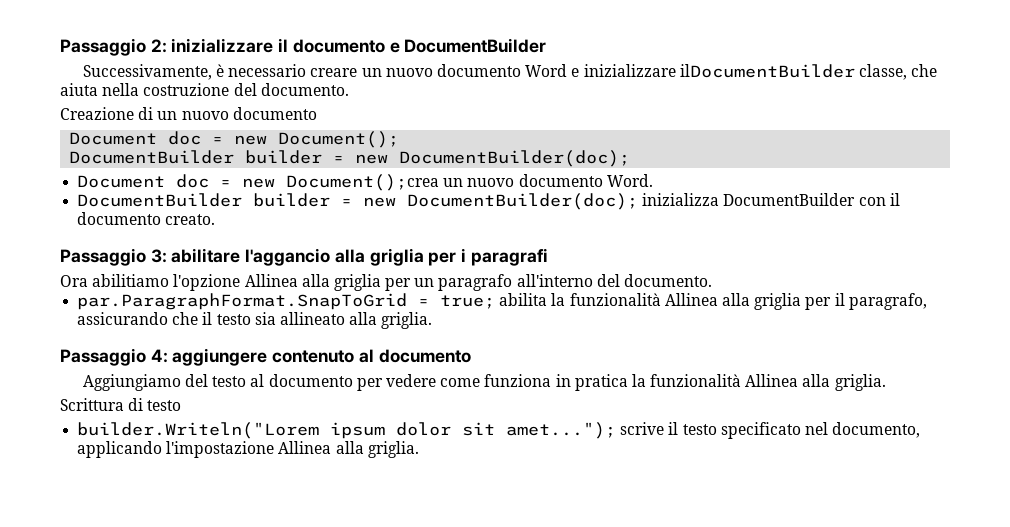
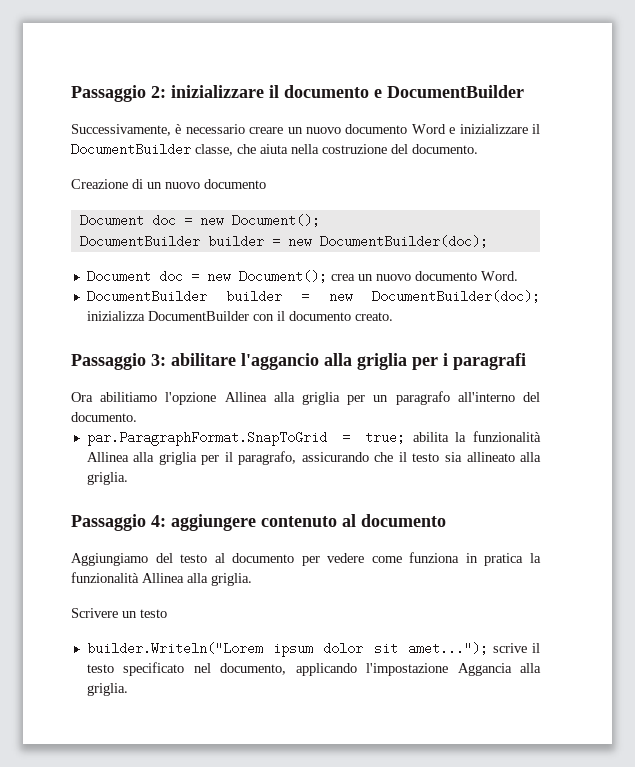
- Successivamente, è necessario creare un nuovo documento Word e inizializzare ilDocumentBuilder classe, che aiuta nella costruzione del documento.
+ Successivamente, è necessario creare un nuovo documento Word e inizializzare il DocumentBuilder classe, che aiuta nella costruzione del documento.
- Document doc = new Document();crea un nuovo documento Word.
+ Document doc = new Document(); crea un nuovo documento Word.
- Scrittura di testo
+ Scrivere un testo
- builder.Writeln("Lorem ipsum dolor sit amet..."); scrive il testo specificato nel documento, applicando l'impostazione Allinea alla griglia.
+ builder.Writeln("Lorem ipsum dolor sit amet..."); scrive il testo specificato nel documento, applicando l'impostazione Aggancia alla griglia.

